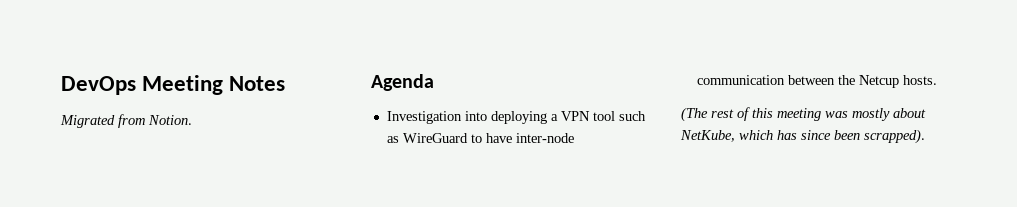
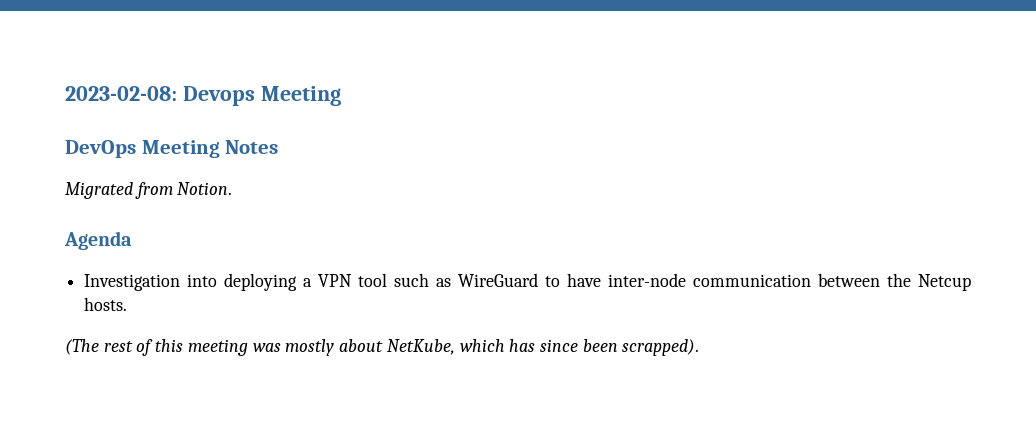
+ 2023-02-08: Devops Meeting

